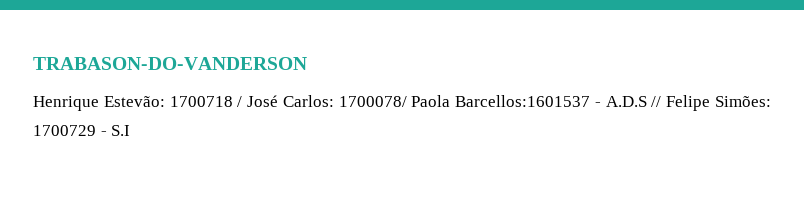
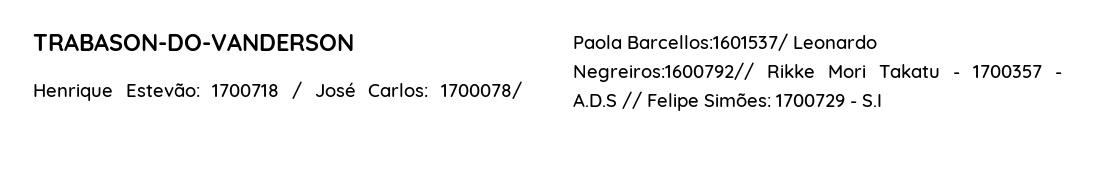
- Henrique Estevão: 1700718 / José Carlos: 1700078/ Paola Barcellos:1601537 - A.D.S // Felipe Simões: 1700729 - S.I
+ Henrique Estevão: 1700718 / José Carlos: 1700078/ Paola Barcellos:1601537/ Leonardo Negreiros:1600792// Rikke Mori Takatu - 1700357 - A.D.S // Felipe Simões: 1700729 - S.I

